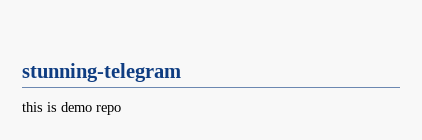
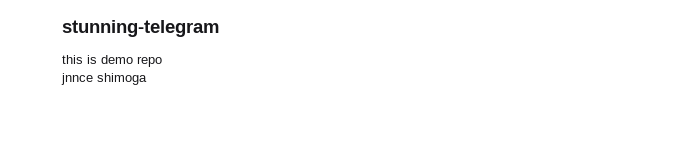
+ jnnce shimoga

